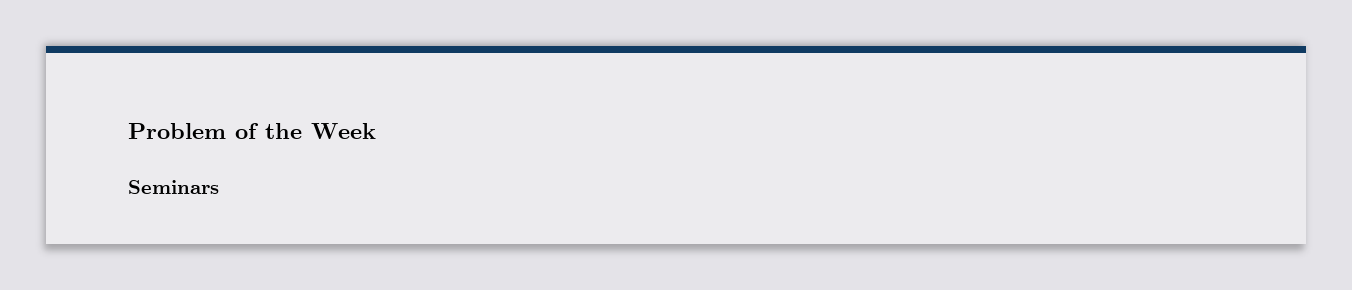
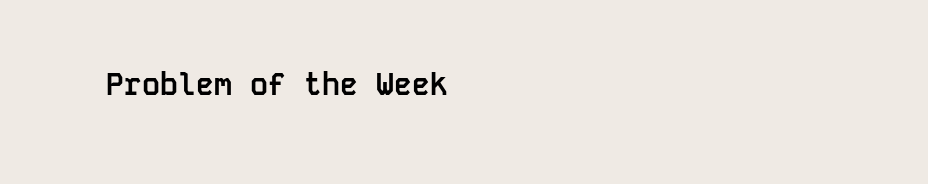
- Seminars

